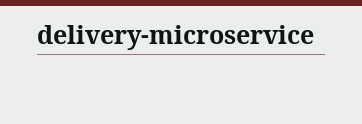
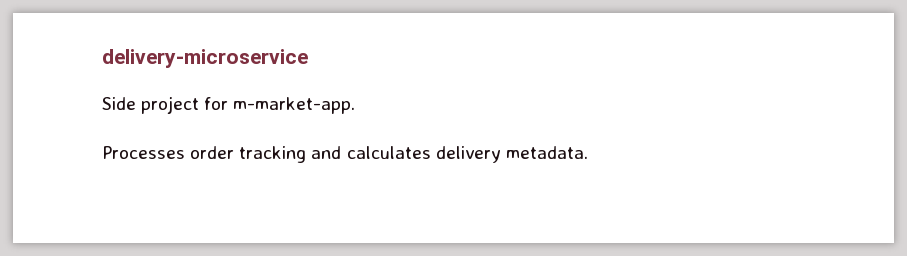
+ Side project for m-market-app.
+ Processes order tracking and calculates delivery metadata.

